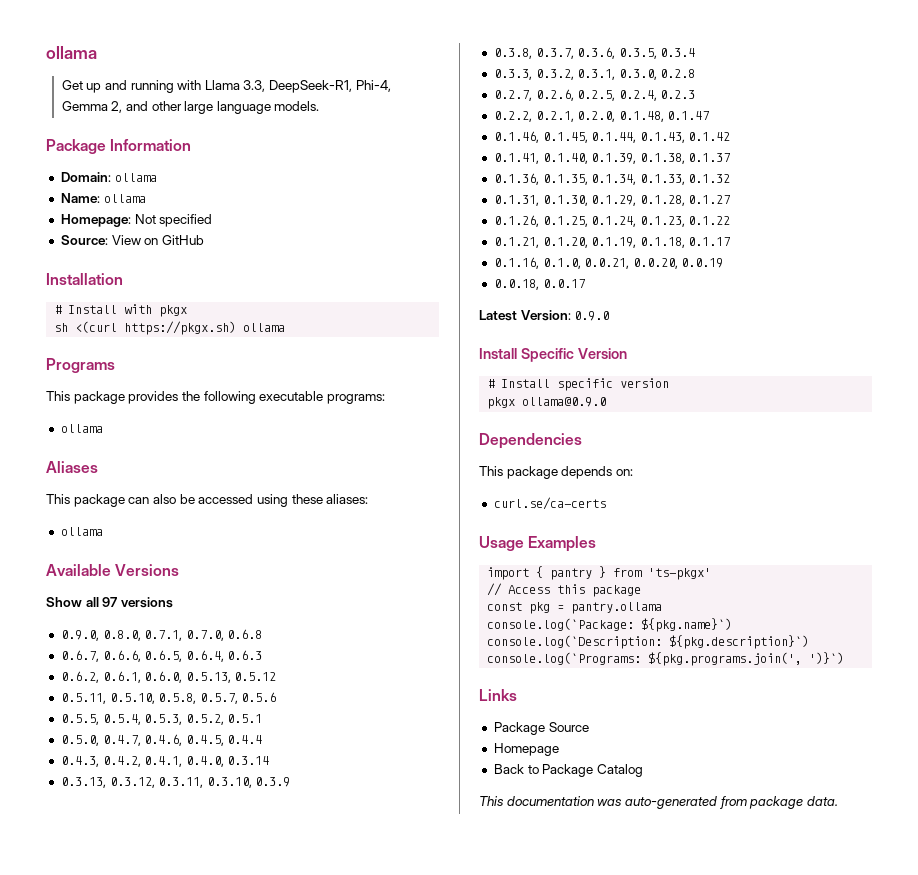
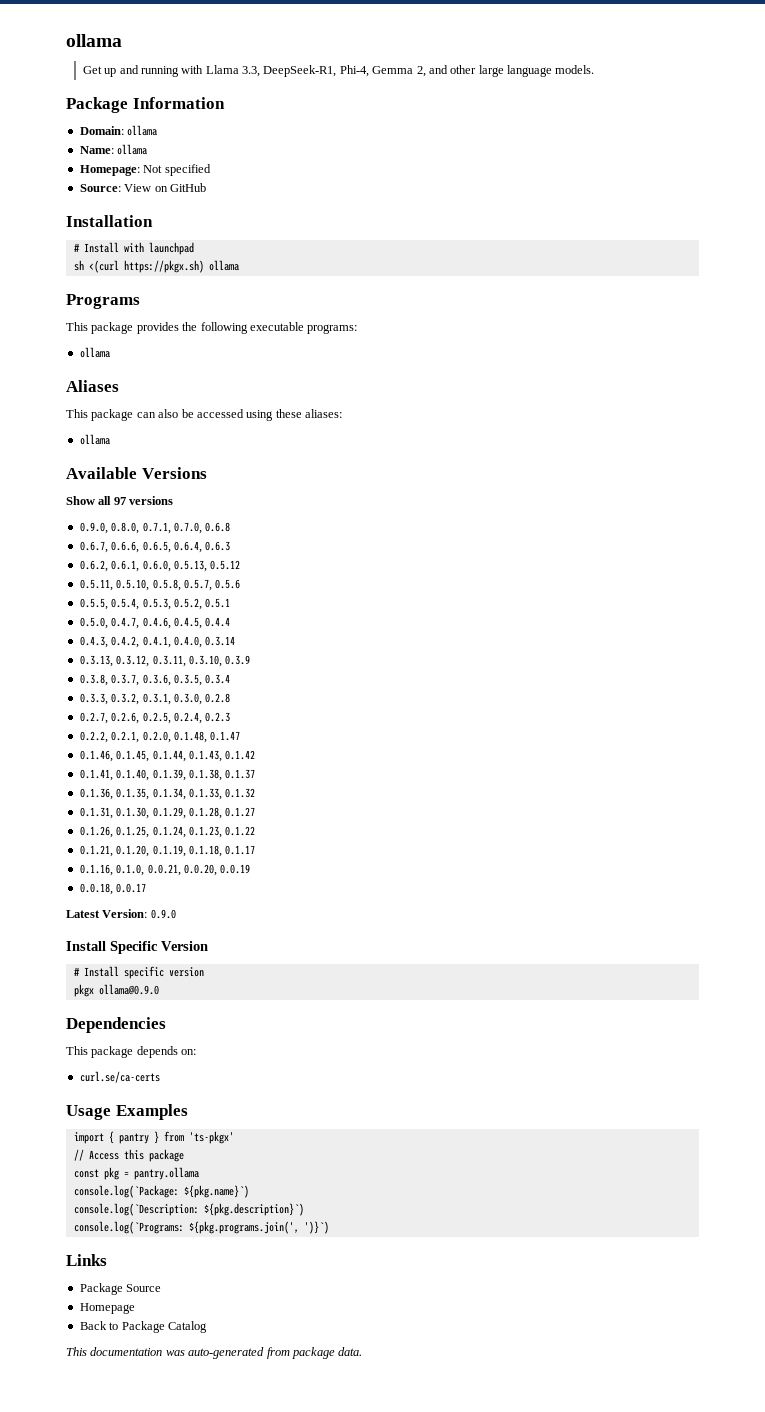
- # Install with pkgx
+ # Install with launchpad

